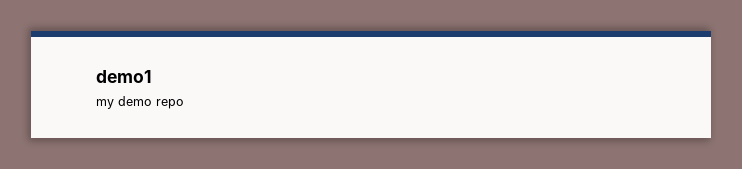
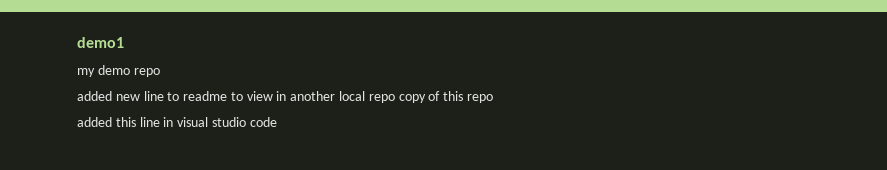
+ added new line to readme to view in another local repo copy of this repo
+ added this line in visual studio code

